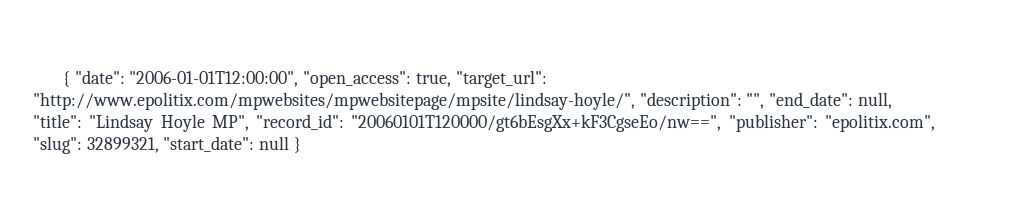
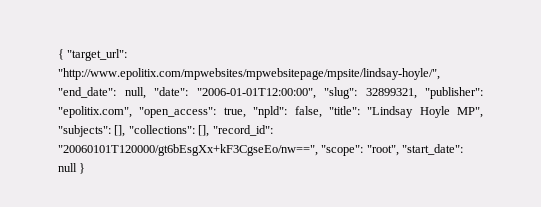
- { "date": "2006-01-01T12:00:00", "open_access": true, "target_url": "http://www.epolitix.com/mpwebsites/mpwebsitepage/mpsite/lindsay-hoyle/", "description": "", "end_date": null, "title": "Lindsay Hoyle MP", "record_id": "20060101T120000/gt6bEsgXx+kF3CgseEo/nw==", "publisher": "epolitix.com", "slug": 32899321, "start_date": null }
+ { "target_url": "http://www.epolitix.com/mpwebsites/mpwebsitepage/mpsite/lindsay-hoyle/", "end_date": null, "date": "2006-01-01T12:00:00", "slug": 32899321, "publisher": "epolitix.com", "open_access": true, "npld": false, "title": "Lindsay Hoyle MP", "subjects": [], "collections": [], "record_id": "20060101T120000/gt6bEsgXx+kF3CgseEo/nw==", "scope": "root", "start_date": null }

